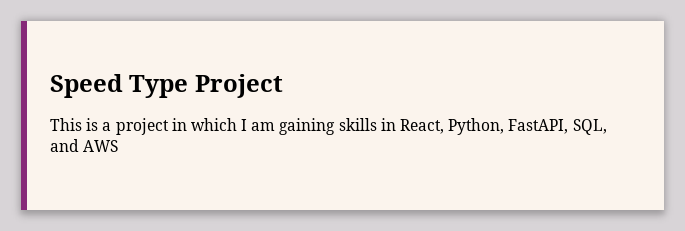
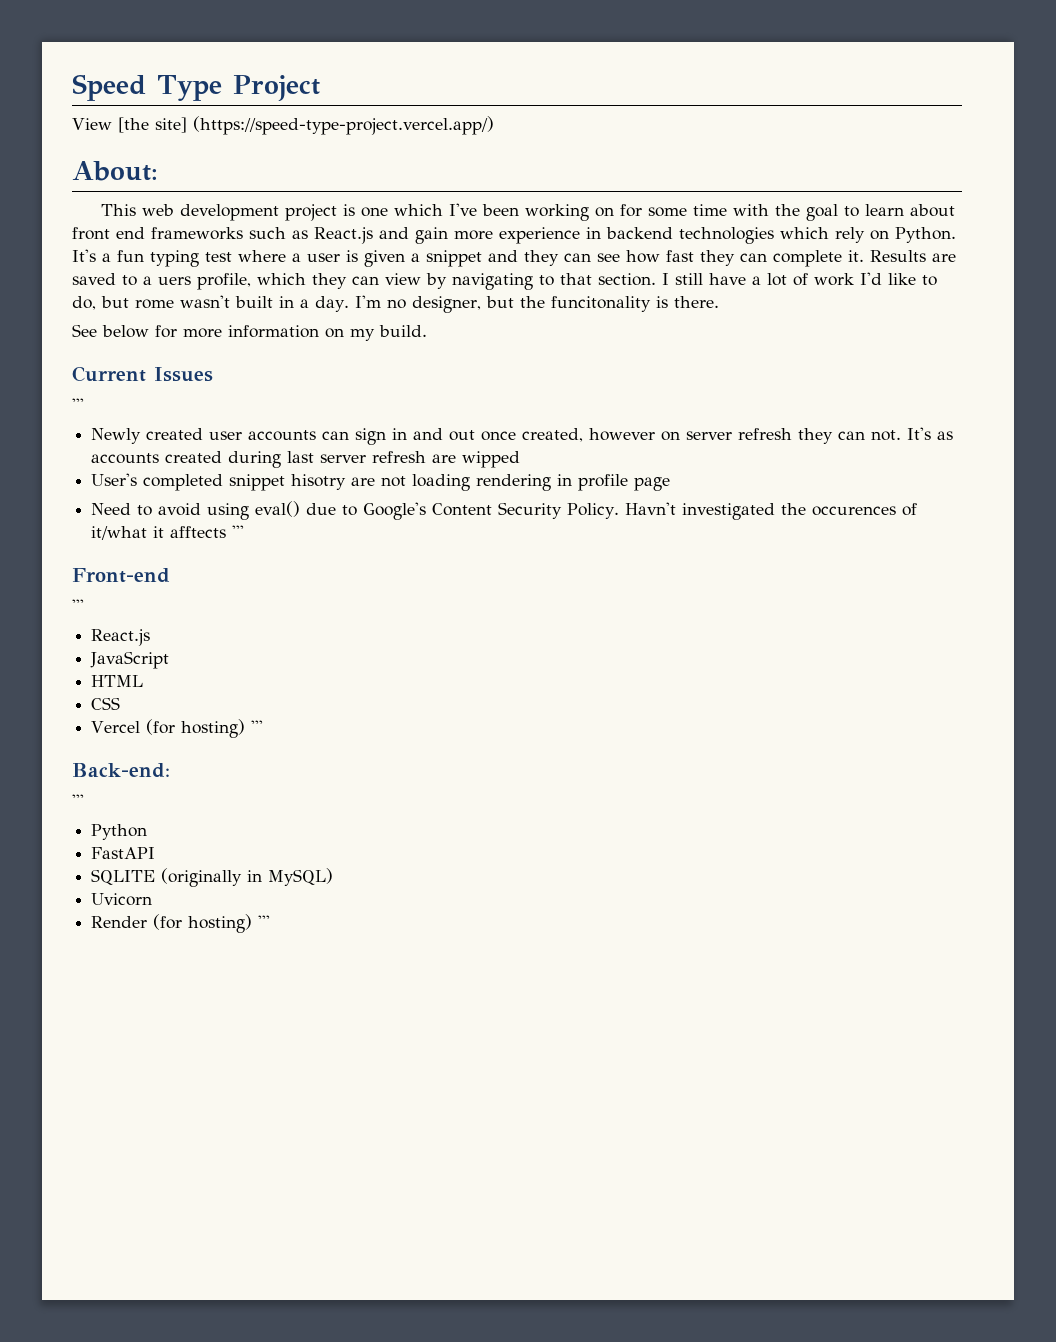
- This is a project in which I am gaining skills in React, Python, FastAPI, SQL, and AWS
+ View [the site] (https://speed-type-project.vercel.app/)
+ About:
+ This web development project is one which I've been working on for some time with the goal to learn about front end frameworks such as React.js and gain more experience in backend technologies which rely on Python. It's a fun typing test where a user is given a snippet and they can see how fast they can complete it. Results are saved to a uers profile, which they can view by navigating to that section. I still have a lot of work I'd like to do, but rome wasn't built in a day. I'm no designer, but the funcitonality is there.
+ See below for more information on my build.
+ Current Issues
+ '''
+ Newly created user accounts can sign in and out once created, however on server refresh they can not. It's as accounts created during last server refresh are wipped
+ User's completed snippet hisotry are not loading rendering in profile page
+ Need to avoid using eval() due to Google's Content Security Policy. Havn't investigated the occurences of it/what it afftects '''
+ Front-end
+ '''
+ React.js
+ JavaScript
+ HTML
+ CSS
+ Vercel (for hosting) '''
+ Back-end:
+ '''
+ Python
+ FastAPI
+ SQLITE (originally in MySQL)
+ Uvicorn
+ Render (for hosting) '''

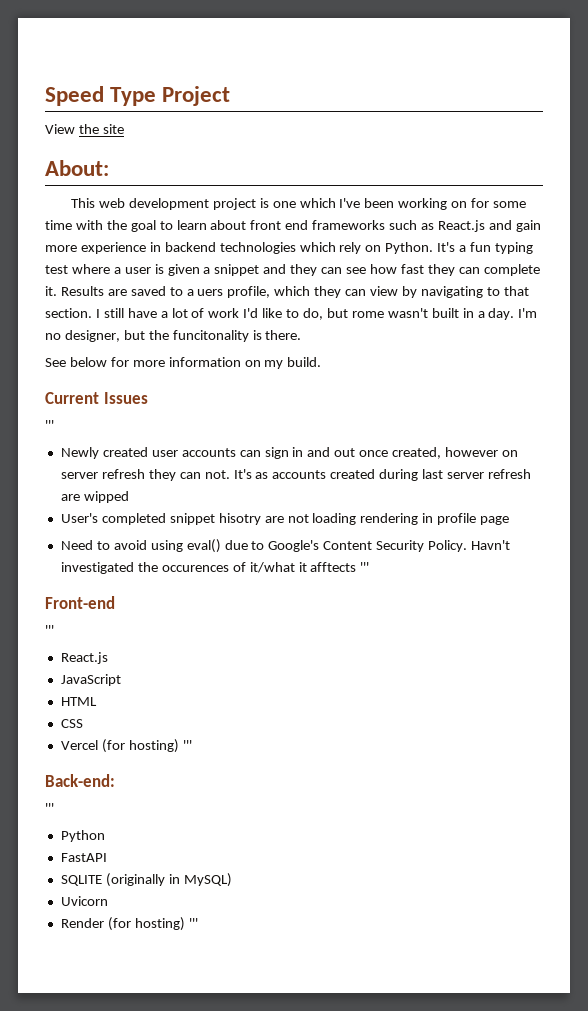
- View [the site] (https://speed-type-project.vercel.app/)
+ View the site

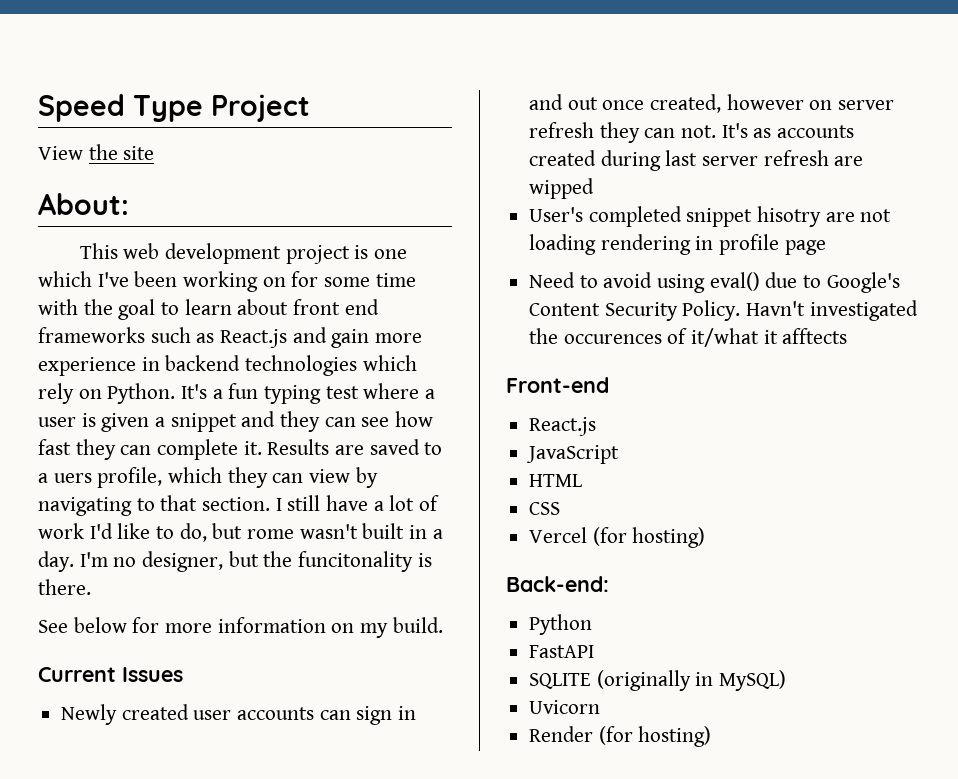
  Current Issues
- '''
- Havn't investigated the occurences of it/what it afftects '''
+ Havn't investigated the occurences of it/what it afftects
  Front-end
- '''
- Vercel (for hosting) '''
+ Vercel (for hosting)
  Back-end:
- '''
- Render (for hosting) '''
+ Render (for hosting)

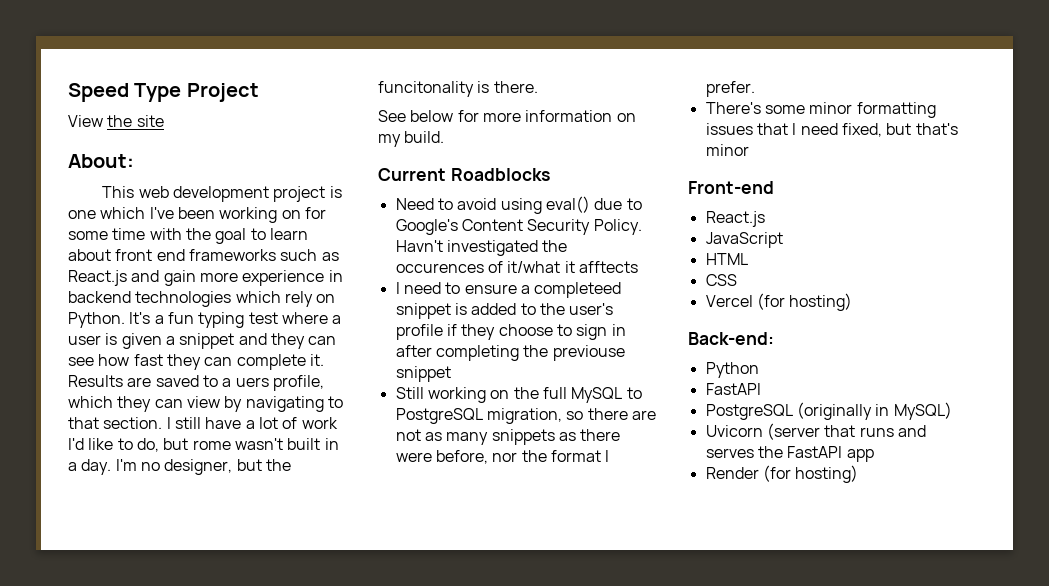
- Current Issues
- Newly created user accounts can sign in and out once created, however on server refresh they can not. It's as accounts created during last server refresh are wipped
- User's completed snippet hisotry are not loading rendering in profile page
+ Current Roadblocks
+ I need to ensure a completeed snippet is added to the user's profile if they choose to sign in after completing the previouse snippet
+ Still working on the full MySQL to PostgreSQL migration, so there are not as many snippets as there were before, nor the format I prefer.
+ There's some minor formatting issues that I need fixed, but that's minor
- SQLITE (originally in MySQL)
+ PostgreSQL (originally in MySQL)
- Uvicorn
+ Uvicorn (server that runs and serves the FastAPI app

